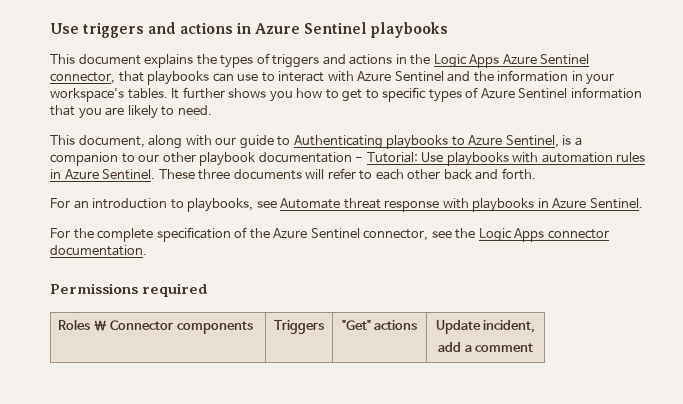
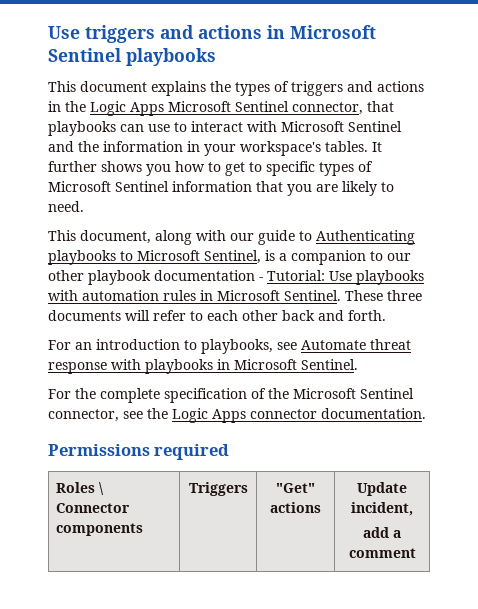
- Use triggers and actions in Azure Sentinel playbooks
+ Use triggers and actions in Microsoft Sentinel playbooks
- This document explains the types of triggers and actions in the Logic Apps Azure Sentinel connector, that playbooks can use to interact with Azure Sentinel and the information in your workspace's tables.
+ This document explains the types of triggers and actions in the Logic Apps Microsoft Sentinel connector, that playbooks can use to interact with Microsoft Sentinel and the information in your workspace's tables.
- It further shows you how to get to specific types of Azure Sentinel information that you are likely to need.
+ It further shows you how to get to specific types of Microsoft Sentinel information that you are likely to need.
- This document, along with our guide to Authenticating playbooks to Azure Sentinel, is a companion to our other playbook documentation - Tutorial: Use playbooks with automation rules in Azure Sentinel.
+ This document, along with our guide to Authenticating playbooks to Microsoft Sentinel, is a companion to our other playbook documentation - Tutorial: Use playbooks with automation rules in Microsoft Sentinel.
- For an introduction to playbooks, see Automate threat response with playbooks in Azure Sentinel.
+ For an introduction to playbooks, see Automate threat response with playbooks in Microsoft Sentinel.
- For the complete specification of the Azure Sentinel connector, see the Logic Apps connector documentation.
+ For the complete specification of the Microsoft Sentinel connector, see the Logic Apps connector documentation.

